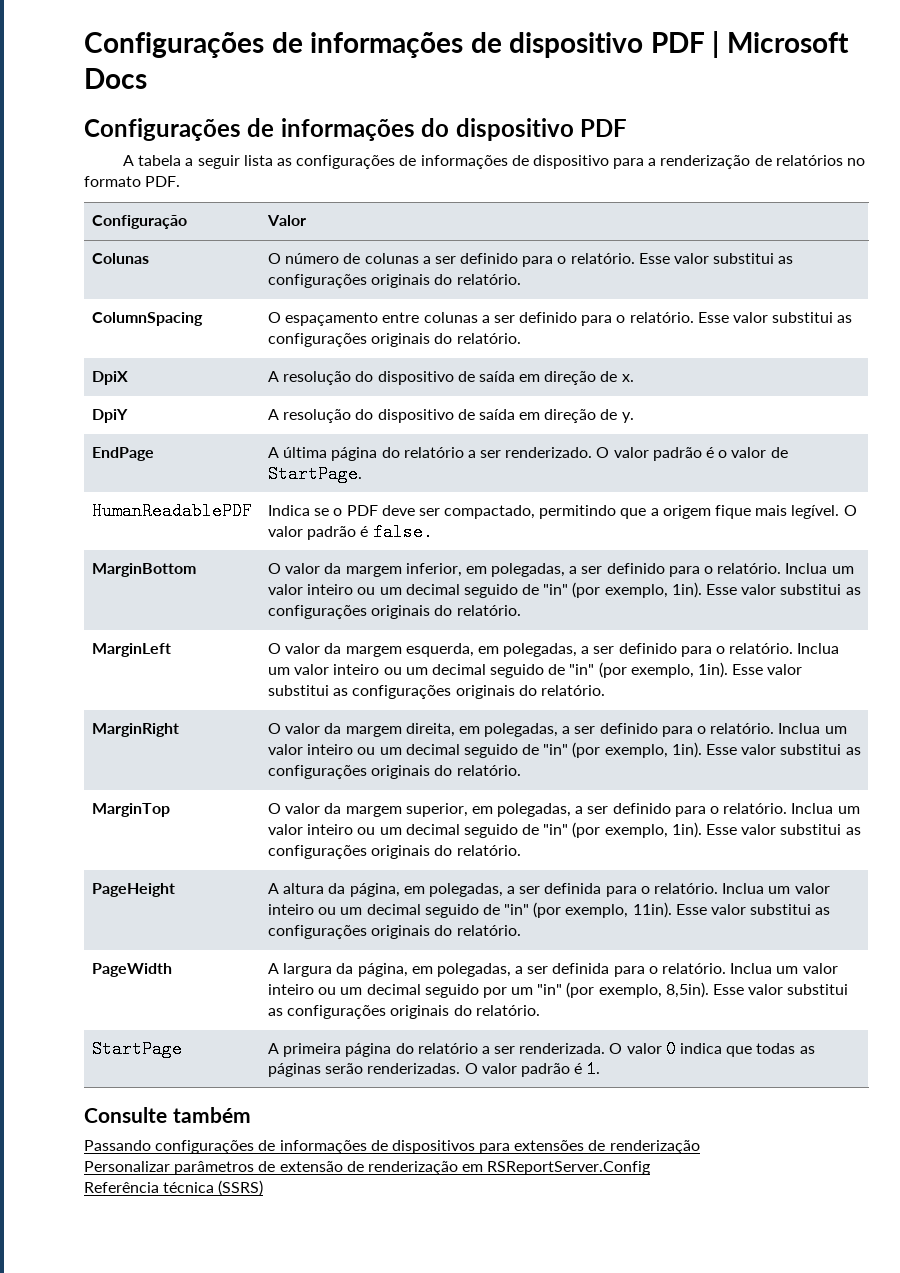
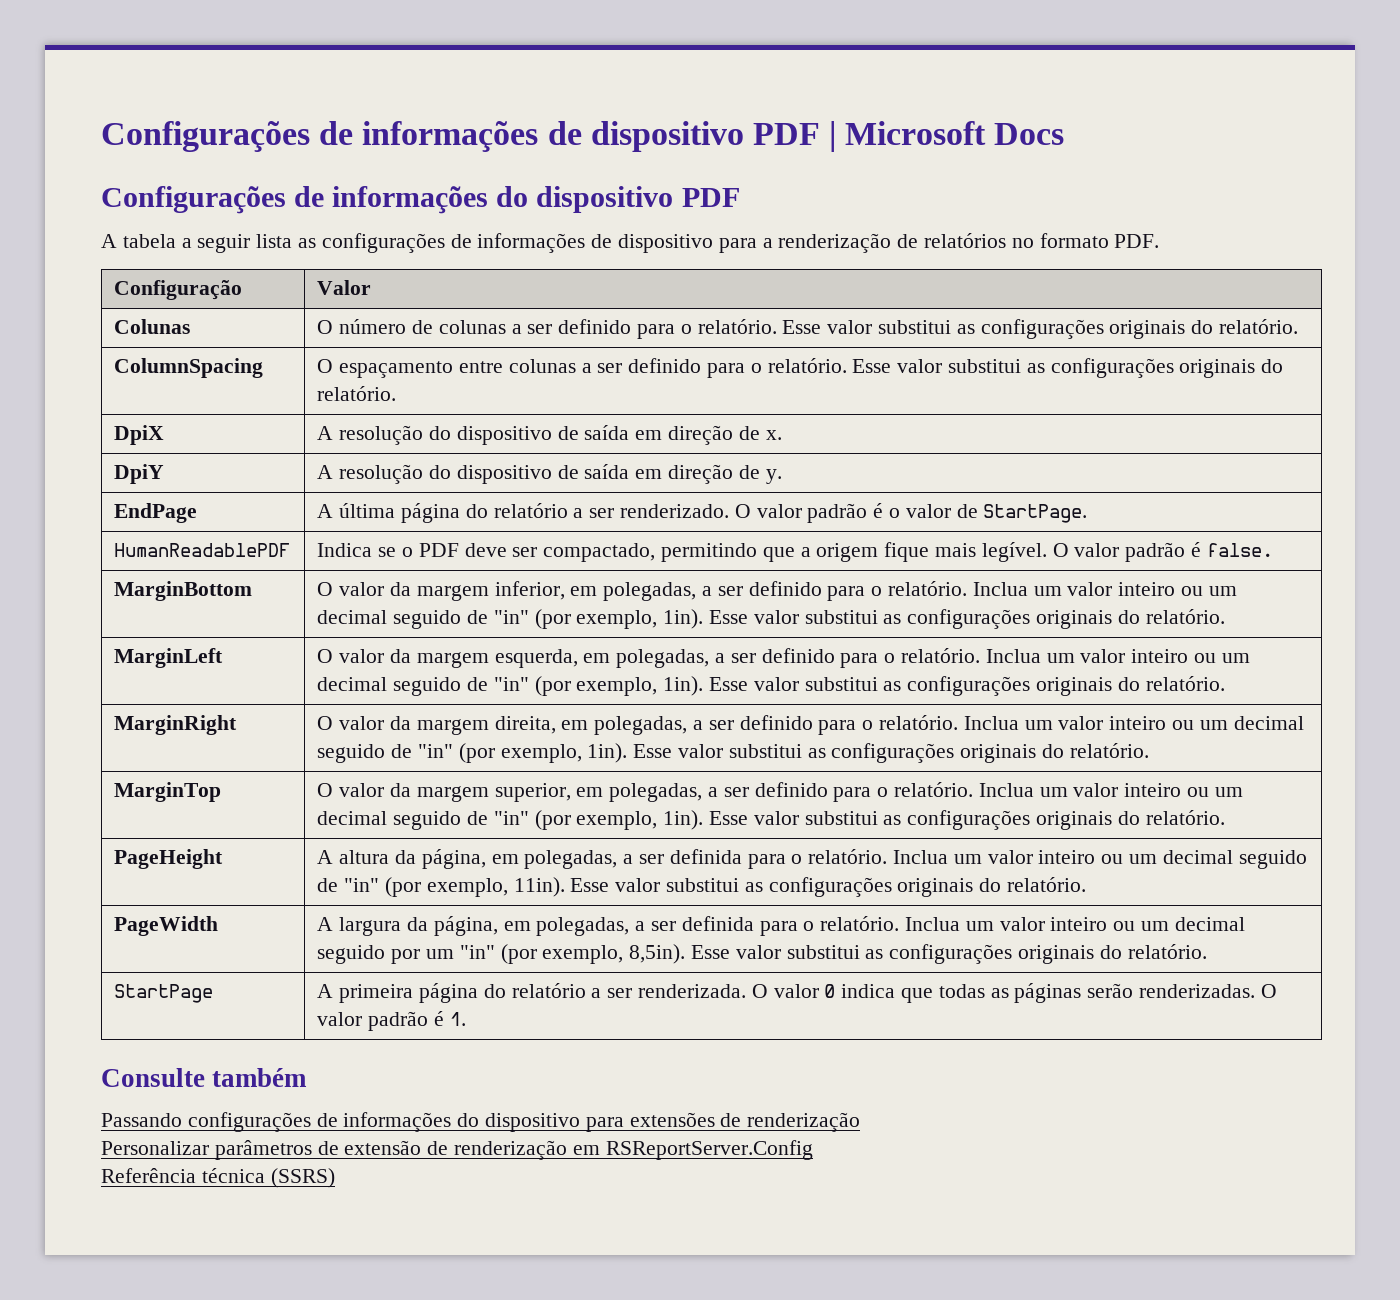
- Passando configurações de informações de dispositivos para extensões de renderização
+ Passando configurações de informações do dispositivo para extensões de renderização

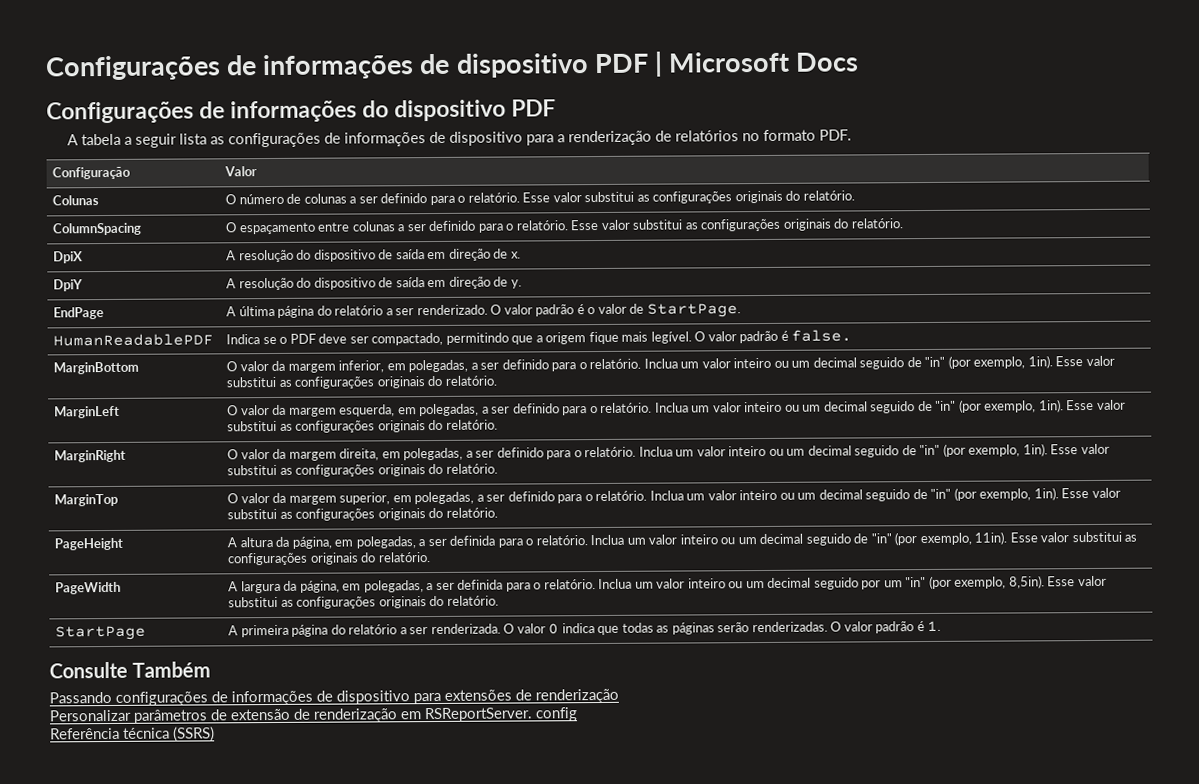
- Consulte também
+ Consulte Também
- Passando configurações de informações do dispositivo para extensões de renderização
+ Passando configurações de informações de dispositivo para extensões de renderização
- Personalizar parâmetros de extensão de renderização em RSReportServer.Config
+ Personalizar parâmetros de extensão de renderização em RSReportServer. config

